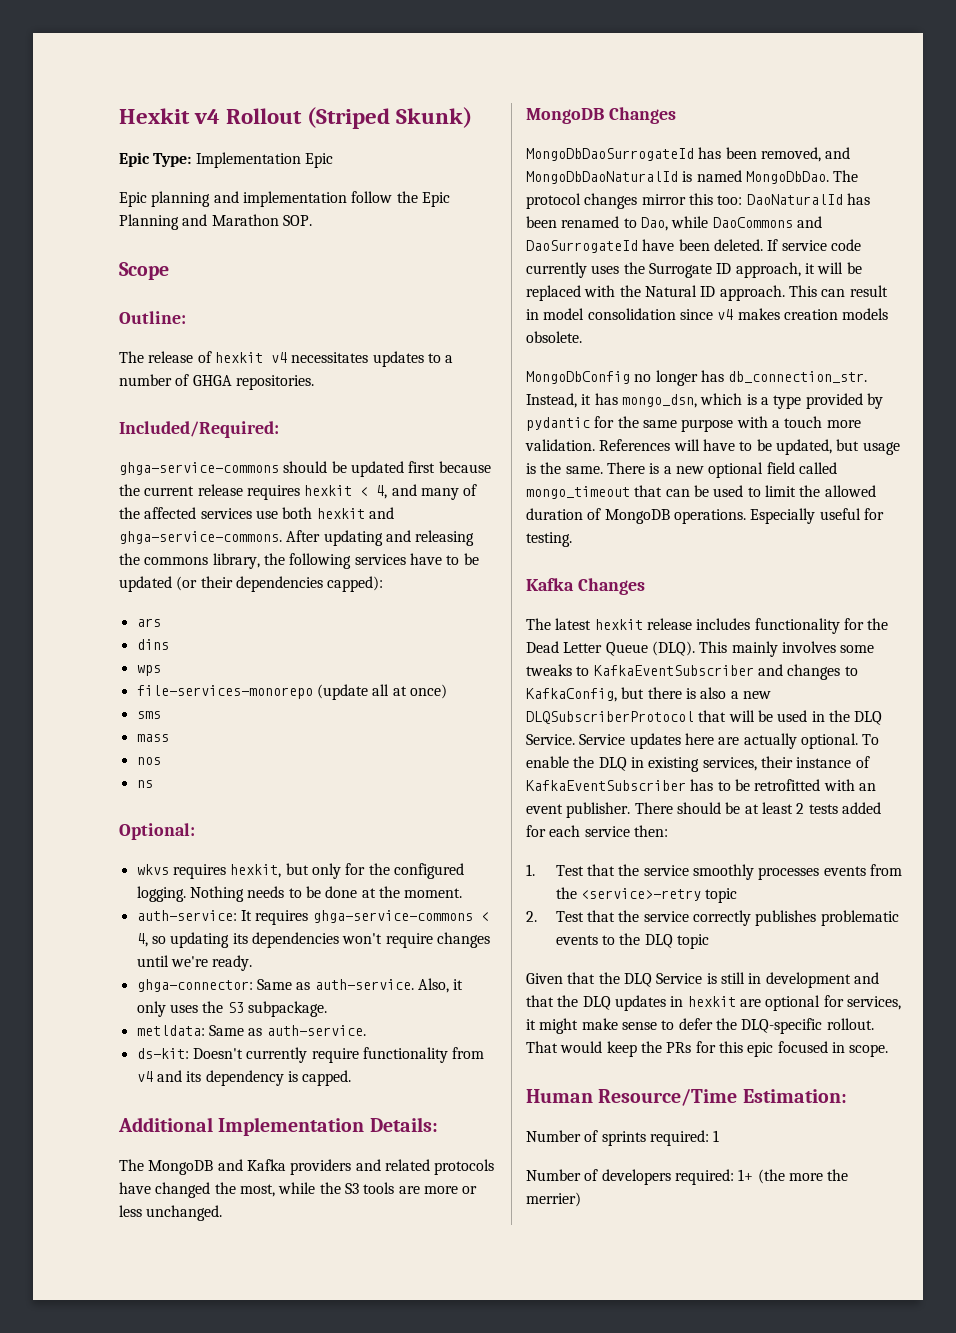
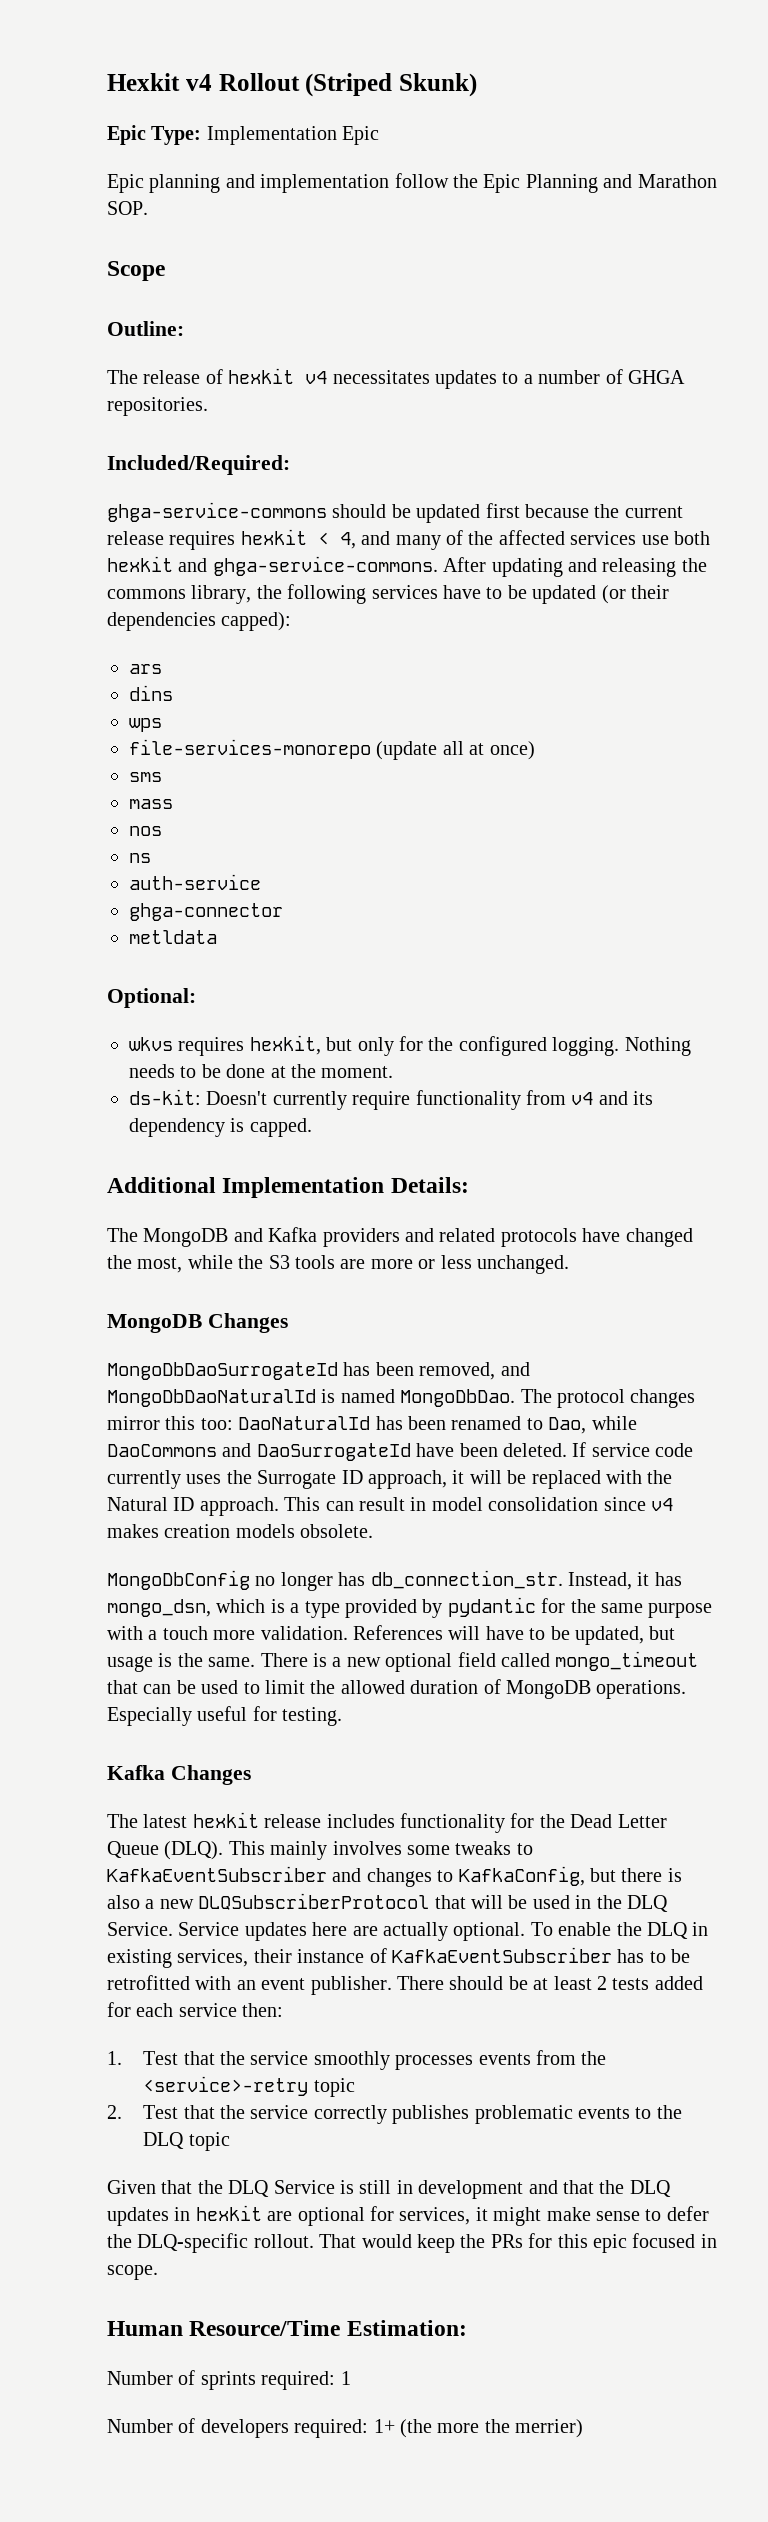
+ auth-service
+ ghga-connector
+ metldata
- auth-service: It requires ghga-service-commons < 4, so updating its dependencies won't require changes until we're ready.
- ghga-connector: Same as auth-service. Also, it only uses the S3 subpackage.
- metldata: Same as auth-service.

